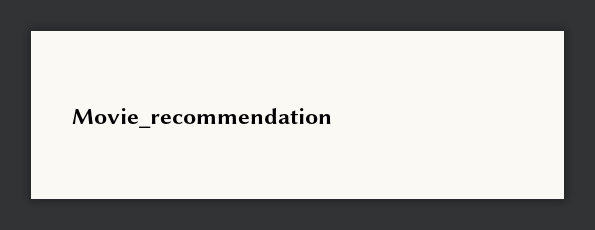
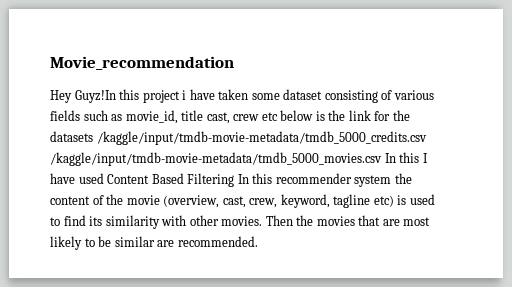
+ Hey Guyz!In this project i have taken some dataset consisting of various fields such as movie_id, title cast, crew etc below is the link for the datasets /kaggle/input/tmdb-movie-metadata/tmdb_5000_credits.csv /kaggle/input/tmdb-movie-metadata/tmdb_5000_movies.csv In this I have used Content Based Filtering In this recommender system the content of the movie (overview, cast, crew, keyword, tagline etc) is used to find its similarity with other movies. Then the movies that are most likely to be similar are recommended.

